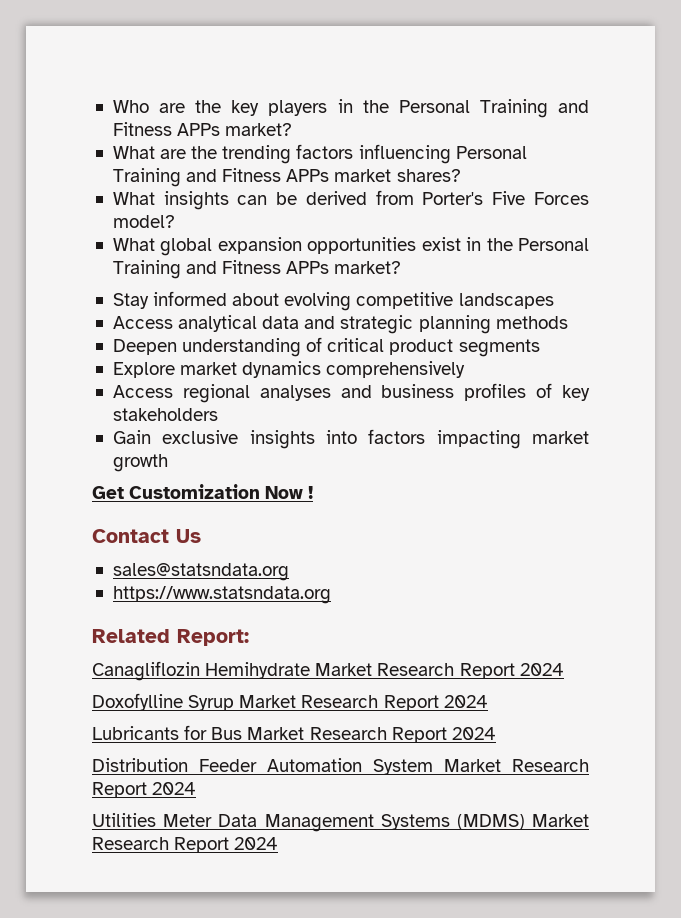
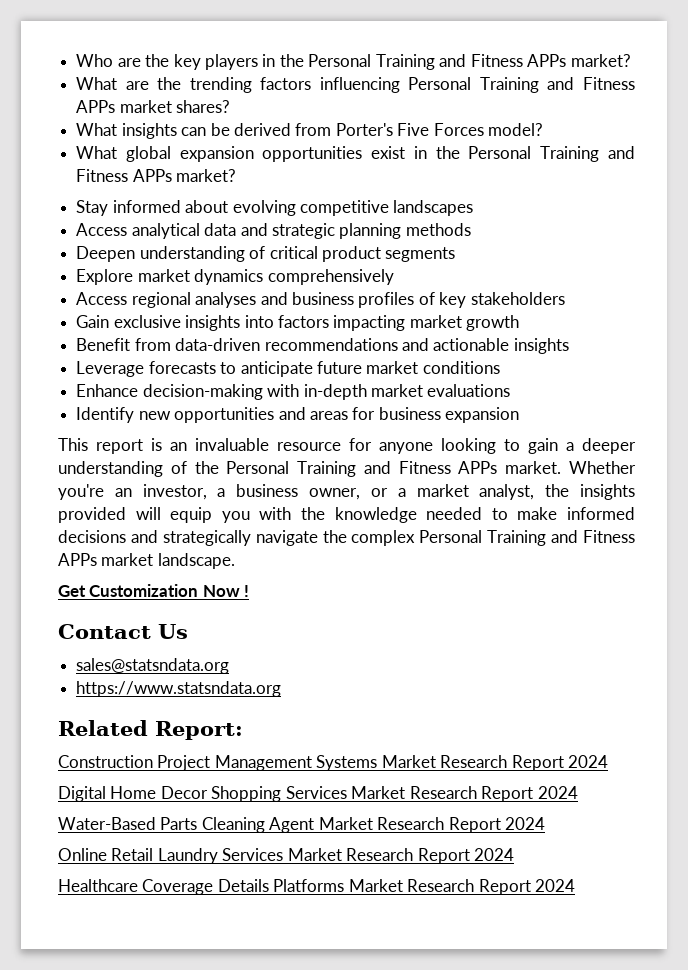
+ Benefit from data-driven recommendations and actionable insights
+ Leverage forecasts to anticipate future market conditions
+ Enhance decision-making with in-depth market evaluations
+ Identify new opportunities and areas for business expansion
+ This report is an invaluable resource for anyone looking to gain a deeper understanding of the Personal Training and Fitness APPs market. Whether you're an investor, a business owner, or a market analyst, the insights provided will equip you with the knowledge needed to make informed decisions and strategically navigate the complex Personal Training and Fitness APPs market landscape.
- Canagliflozin Hemihydrate Market Research Report 2024
- Doxofylline Syrup Market Research Report 2024
- Lubricants for Bus Market Research Report 2024
- Distribution Feeder Automation System Market Research Report 2024
- Utilities Meter Data Management Systems (MDMS) Market Research Report 2024
+ Construction Project Management Systems Market Research Report 2024
+ Digital Home Decor Shopping Services Market Research Report 2024
+ Water-Based Parts Cleaning Agent Market Research Report 2024
+ Online Retail Laundry Services Market Research Report 2024
+ Healthcare Coverage Details Platforms Market Research Report 2024

